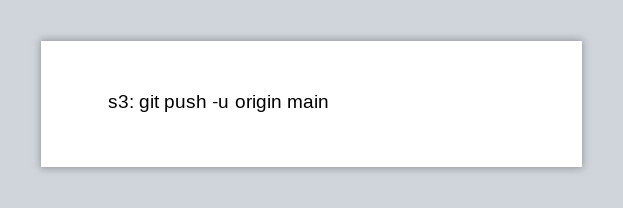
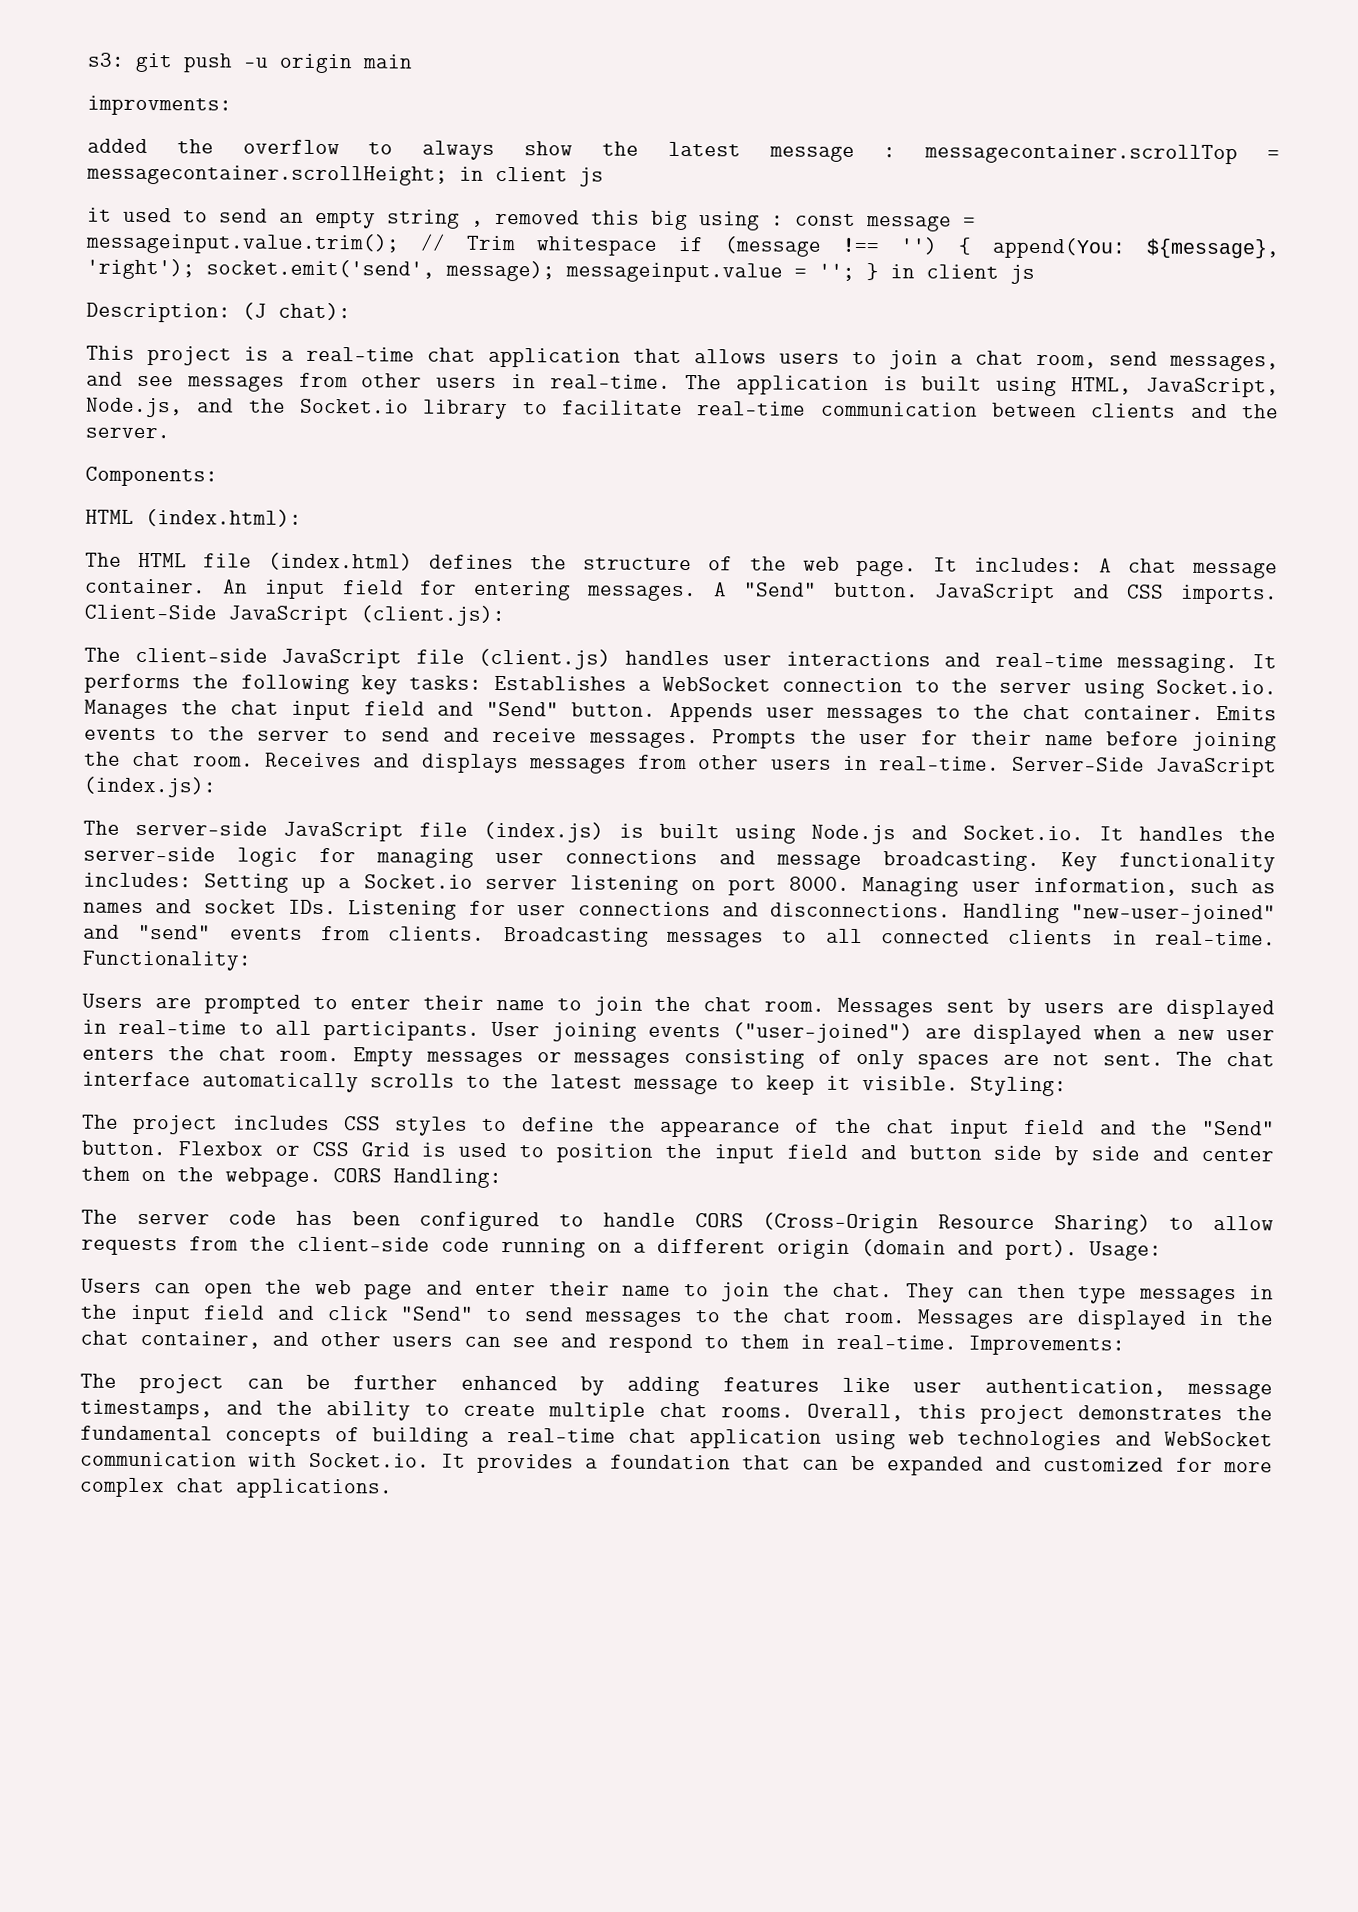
+ improvments:
+ added the overflow to always show the latest message : messagecontainer.scrollTop = messagecontainer.scrollHeight; in client js
+ it used to send an empty string , removed this big using : const message = messageinput.value.trim(); // Trim whitespace if (message !== '') { append(You: ${message}, 'right'); socket.emit('send', message); messageinput.value = ''; } in client js
+ Description: (J chat):
+ This project is a real-time chat application that allows users to join a chat room, send messages, and see messages from other users in real-time. The application is built using HTML, JavaScript, Node.js, and the Socket.io library to facilitate real-time communication between clients and the server.
+ Components:
+ HTML (index.html):
+ The HTML file (index.html) defines the structure of the web page. It includes: A chat message container. An input field for entering messages. A "Send" button. JavaScript and CSS imports. Client-Side JavaScript (client.js):
+ The client-side JavaScript file (client.js) handles user interactions and real-time messaging. It performs the following key tasks: Establishes a WebSocket connection to the server using Socket.io. Manages the chat input field and "Send" button. Appends user messages to the chat container. Emits events to the server to send and receive messages. Prompts the user for their name before joining the chat room. Receives and displays messages from other users in real-time. Server-Side JavaScript (index.js):
+ The server-side JavaScript file (index.js) is built using Node.js and Socket.io. It handles the server-side logic for managing user connections and message broadcasting. Key functionality includes: Setting up a Socket.io server listening on port 8000. Managing user information, such as names and socket IDs. Listening for user connections and disconnections. Handling "new-user-joined" and "send" events from clients. Broadcasting messages to all connected clients in real-time. Functionality:
+ Users are prompted to enter their name to join the chat room. Messages sent by users are displayed in real-time to all participants. User joining events ("user-joined") are displayed when a new user enters the chat room. Empty messages or messages consisting of only spaces are not sent. The chat interface automatically scrolls to the latest message to keep it visible. Styling:
+ The project includes CSS styles to define the appearance of the chat input field and the "Send" button. Flexbox or CSS Grid is used to position the input field and button side by side and center them on the webpage. CORS Handling:
+ The server code has been configured to handle CORS (Cross-Origin Resource Sharing) to allow requests from the client-side code running on a different origin (domain and port). Usage:
+ Users can open the web page and enter their name to join the chat. They can then type messages in the input field and click "Send" to send messages to the chat room. Messages are displayed in the chat container, and other users can see and respond to them in real-time. Improvements:
+ The project can be further enhanced by adding features like user authentication, message timestamps, and the ability to create multiple chat rooms. Overall, this project demonstrates the fundamental concepts of building a real-time chat application using web technologies and WebSocket communication with Socket.io. It provides a foundation that can be expanded and customized for more complex chat applications.

